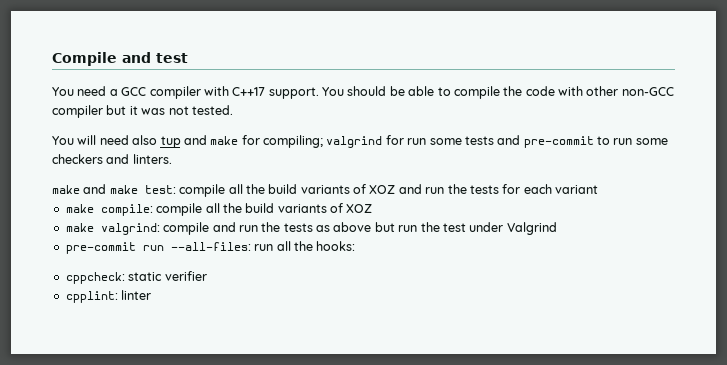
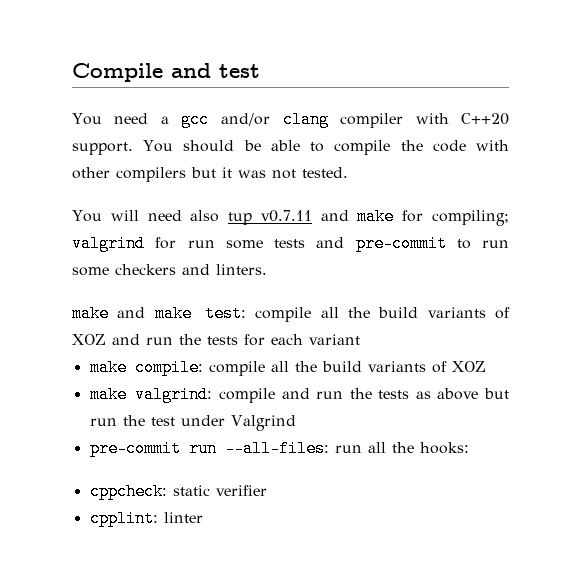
- You need a GCC compiler with C++17 support.
+ You need a gcc and/or clang compiler with C++20 support.
- You should be able to compile the code with other non-GCC compiler but it was not tested.
+ You should be able to compile the code with other compilers but it was not tested.
- You will need also tup and make for compiling; valgrind for run some tests and pre-commit to run some checkers and linters.
+ You will need also tup v0.7.11 and make for compiling; valgrind for run some tests and pre-commit to run some checkers and linters.

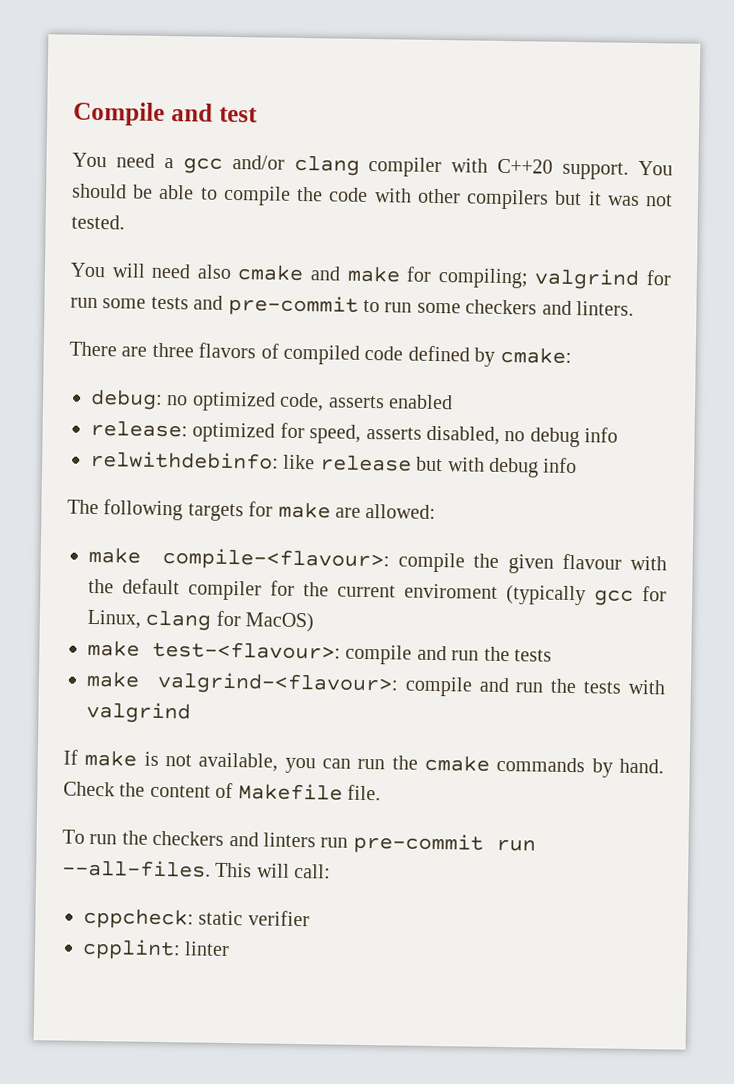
- You will need also tup v0.7.11 and make for compiling; valgrind for run some tests and pre-commit to run some checkers and linters.
+ You will need also cmake and make for compiling; valgrind for run some tests and pre-commit to run some checkers and linters.
- make and make test: compile all the build variants of XOZ and run the tests for each variant
- make compile: compile all the build variants of XOZ
- make valgrind: compile and run the tests as above but run the test under Valgrind
- pre-commit run --all-files: run all the hooks:
+ There are three flavors of compiled code defined by cmake:
+ debug: no optimized code, asserts enabled
+ release: optimized for speed, asserts disabled, no debug info
+ relwithdebinfo: like release but with debug info
+ The following targets for make are allowed:
+ make compile-<flavour>: compile the given flavour with the default compiler for the current enviroment (typically gcc for Linux, clang for MacOS)
+ make test-<flavour>: compile and run the tests
+ make valgrind-<flavour>: compile and run the tests with valgrind
+ If make is not available, you can run the cmake commands by hand. Check the content of Makefile file.
+ To run the checkers and linters run pre-commit run --all-files. This will call:

